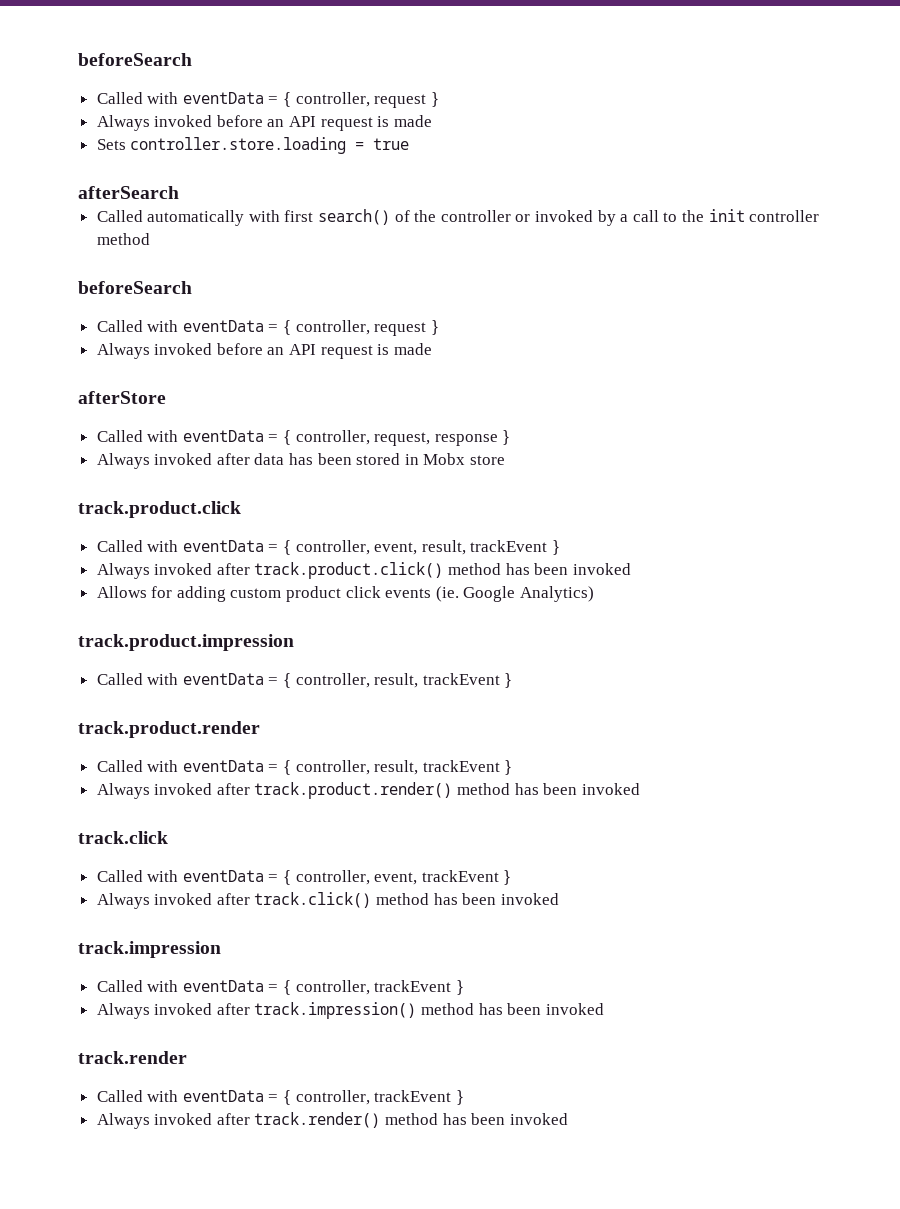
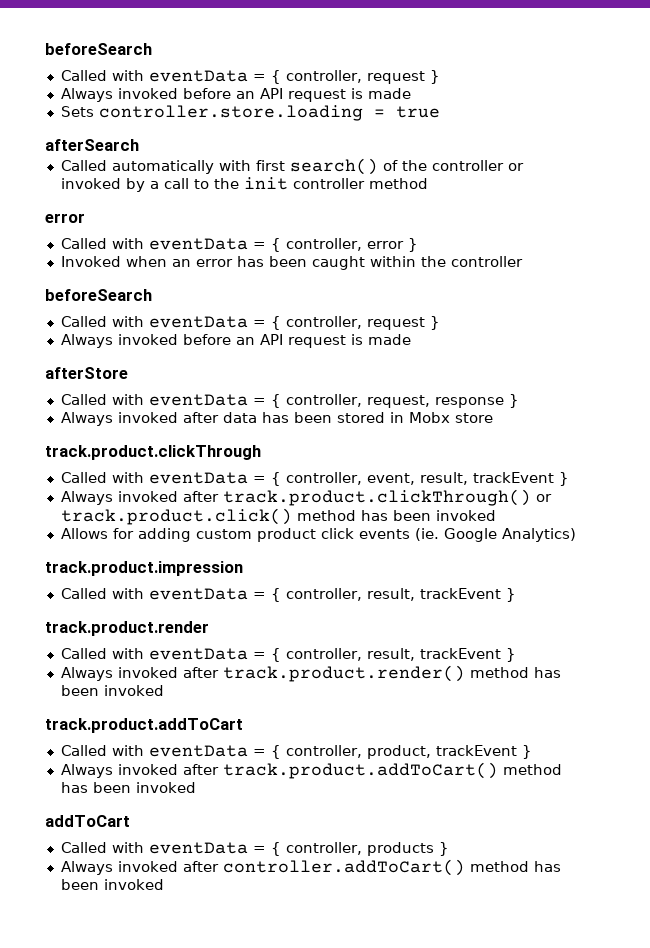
  Called automatically with first search() of the controller or invoked by a call to the init controller method
+ error
+ Called with eventData = { controller, error }
+ Invoked when an error has been caught within the controller
- track.product.click
+ track.product.clickThrough
- Always invoked after track.product.click() method has been invoked
+ Always invoked after track.product.clickThrough() or track.product.click() method has been invoked
- track.click
- Called with eventData = { controller, event, trackEvent }
- Always invoked after track.click() method has been invoked
- track.impression
- Called with eventData = { controller, trackEvent }
- Always invoked after track.impression() method has been invoked
- track.render
- Called with eventData = { controller, trackEvent }
- Always invoked after track.render() method has been invoked
+ track.product.addToCart
+ Called with eventData = { controller, product, trackEvent }
+ Always invoked after track.product.addToCart() method has been invoked
+ addToCart
+ Called with eventData = { controller, products }
+ Always invoked after controller.addToCart() method has been invoked

